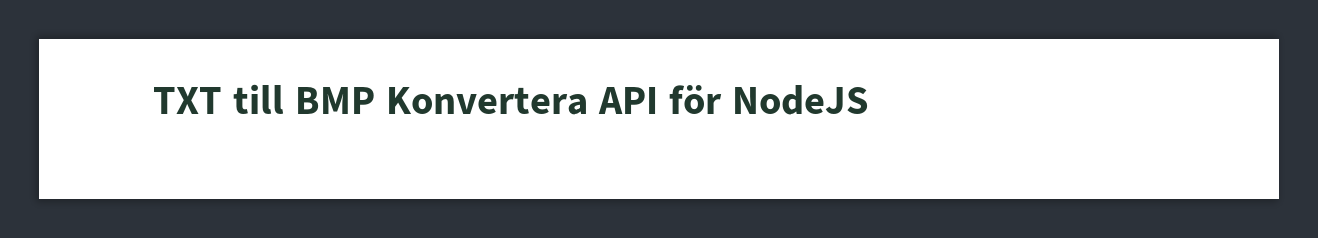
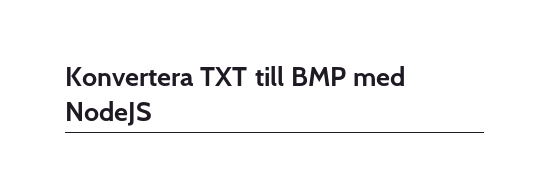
- TXT till BMP Konvertera API för NodeJS
+ Konvertera TXT till BMP med NodeJS

